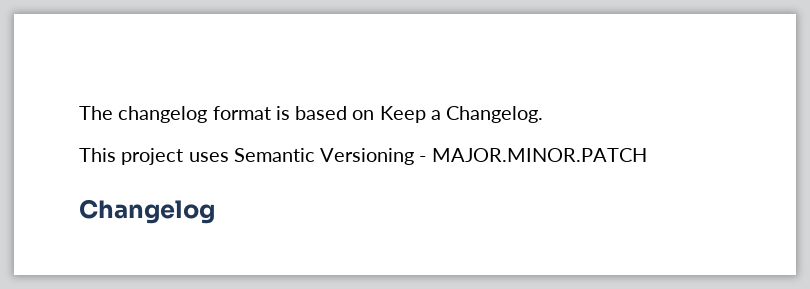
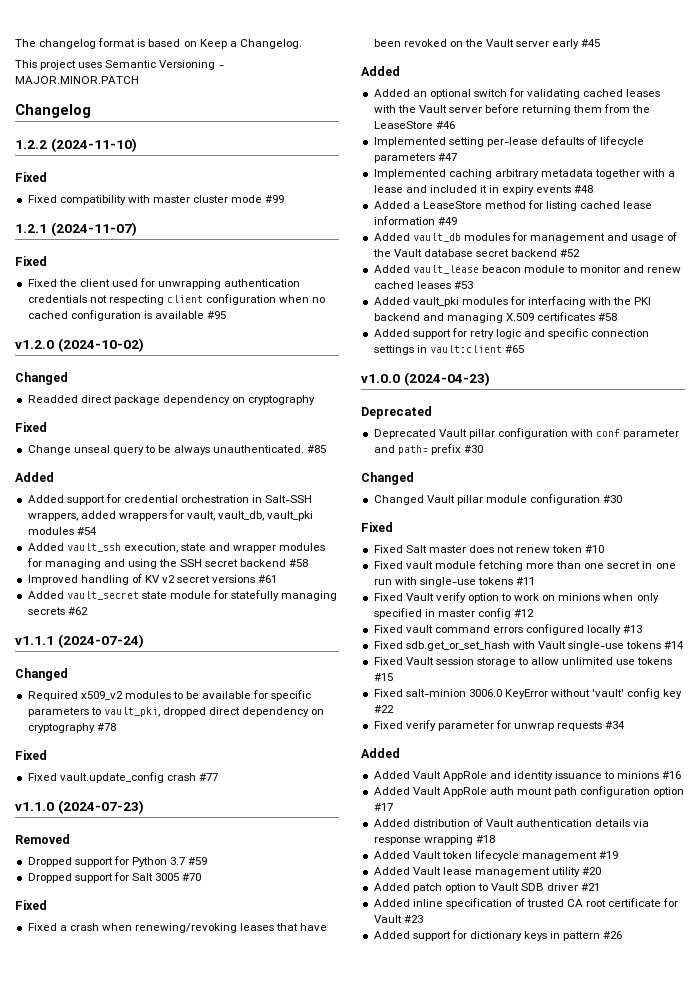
+ 1.2.2 (2024-11-10)
+ Fixed
+ Fixed compatibility with master cluster mode #99
+ 1.2.1 (2024-11-07)
+ Fixed
+ Fixed the client used for unwrapping authentication credentials not respecting client configuration when no cached configuration is available #95
+ v1.2.0 (2024-10-02)
+ Changed
+ Readded direct package dependency on cryptography
+ Fixed
+ Change unseal query to be always unauthenticated. #85
+ Added
+ Added support for credential orchestration in Salt-SSH wrappers, added wrappers for vault, vault_db, vault_pki modules #54
+ Added vault_ssh execution, state and wrapper modules for managing and using the SSH secret backend #58
+ Improved handling of KV v2 secret versions #61
+ Added vault_secret state module for statefully managing secrets #62
+ v1.1.1 (2024-07-24)
+ Changed
+ Required x509_v2 modules to be available for specific parameters to vault_pki, dropped direct dependency on cryptography #78
+ Fixed
+ Fixed vault.update_config crash #77
+ v1.1.0 (2024-07-23)
+ Removed
+ Dropped support for Python 3.7 #59
+ Dropped support for Salt 3005 #70
+ Fixed
+ Fixed a crash when renewing/revoking leases that have been revoked on the Vault server early #45
+ Added
+ Added an optional switch for validating cached leases with the Vault server before returning them from the LeaseStore #46
+ Implemented setting per-lease defaults of lifecycle parameters #47
+ Implemented caching arbitrary metadata together with a lease and included it in expiry events #48
+ Added a LeaseStore method for listing cached lease information #49
+ Added vault_db modules for management and usage of the Vault database secret backend #52
+ Added vault_lease beacon module to monitor and renew cached leases #53
+ Added vault_pki modules for interfacing with the PKI backend and managing X.509 certificates #58
+ Added support for retry logic and specific connection settings in vault:client #65
+ v1.0.0 (2024-04-23)
+ Deprecated
+ Deprecated Vault pillar configuration with conf parameter and path= prefix #30
+ Changed
+ Changed Vault pillar module configuration #30
+ Fixed
+ Fixed Salt master does not renew token #10
+ Fixed vault module fetching more than one secret in one run with single-use tokens #11
+ Fixed Vault verify option to work on minions when only specified in master config #12
+ Fixed vault command errors configured locally #13
+ Fixed sdb.get_or_set_hash with Vault single-use tokens #14
+ Fixed Vault session storage to allow unlimited use tokens #15
+ Fixed salt-minion 3006.0 KeyError without 'vault' config key #22
+ Fixed verify parameter for unwrap requests #34
+ Added
+ Added Vault AppRole and identity issuance to minions #16
+ Added Vault AppRole auth mount path configuration option #17
+ Added distribution of Vault authentication details via response wrapping #18
+ Added Vault token lifecycle management #19
+ Added Vault lease management utility #20
+ Added patch option to Vault SDB driver #21
+ Added inline specification of trusted CA root certificate for Vault #23
+ Added support for dictionary keys in pattern #26

